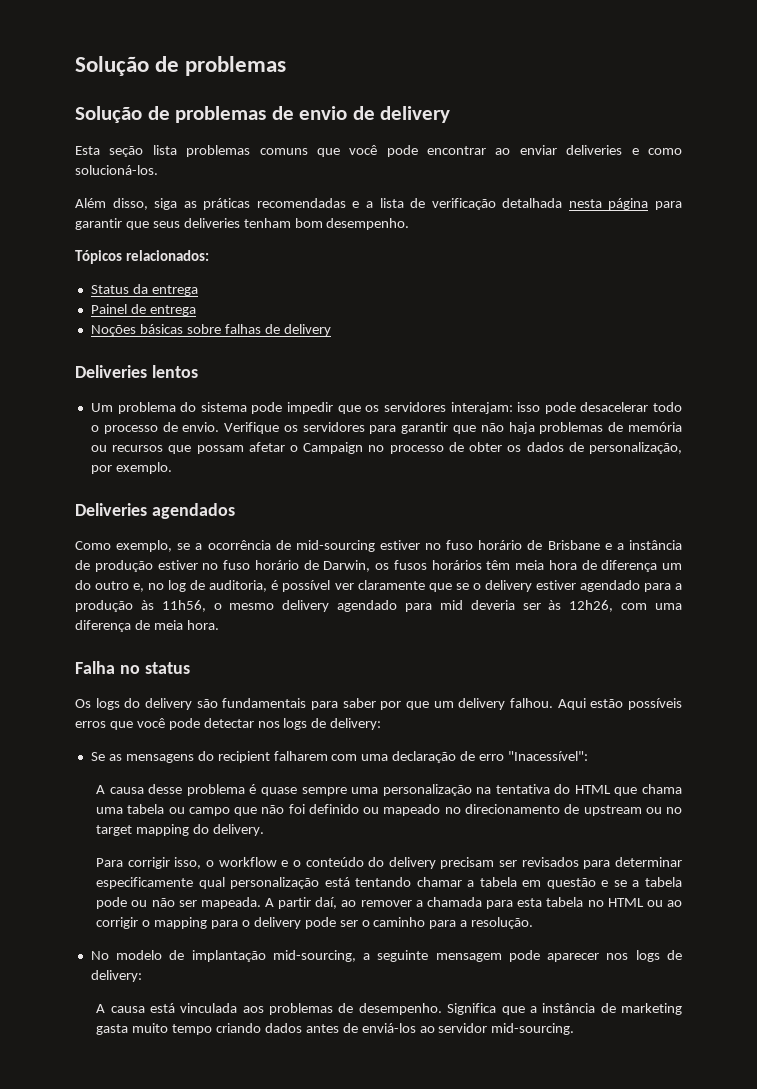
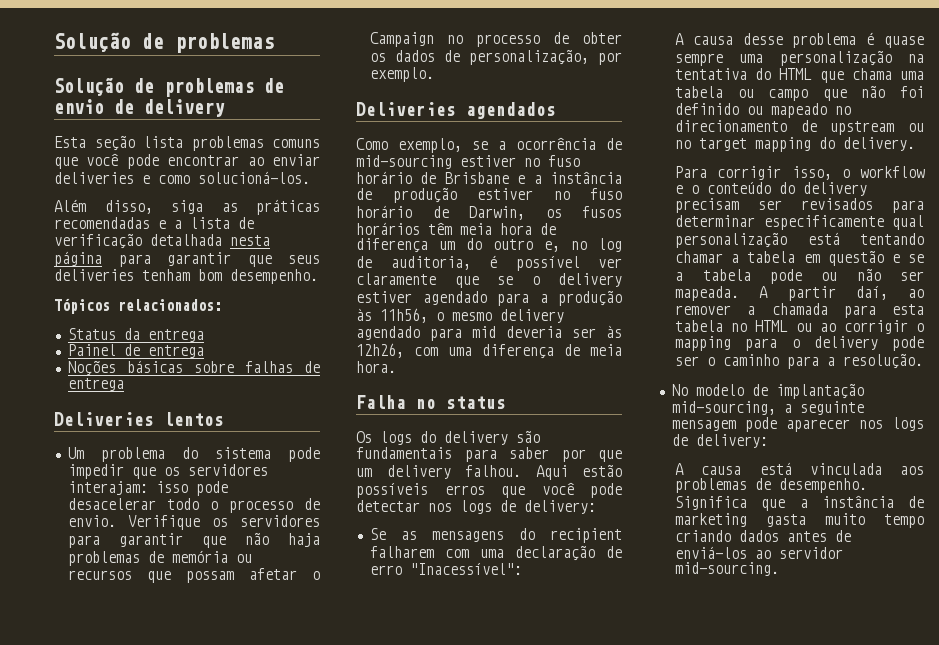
- Noções básicas sobre falhas de delivery
+ Noções básicas sobre falhas de entrega

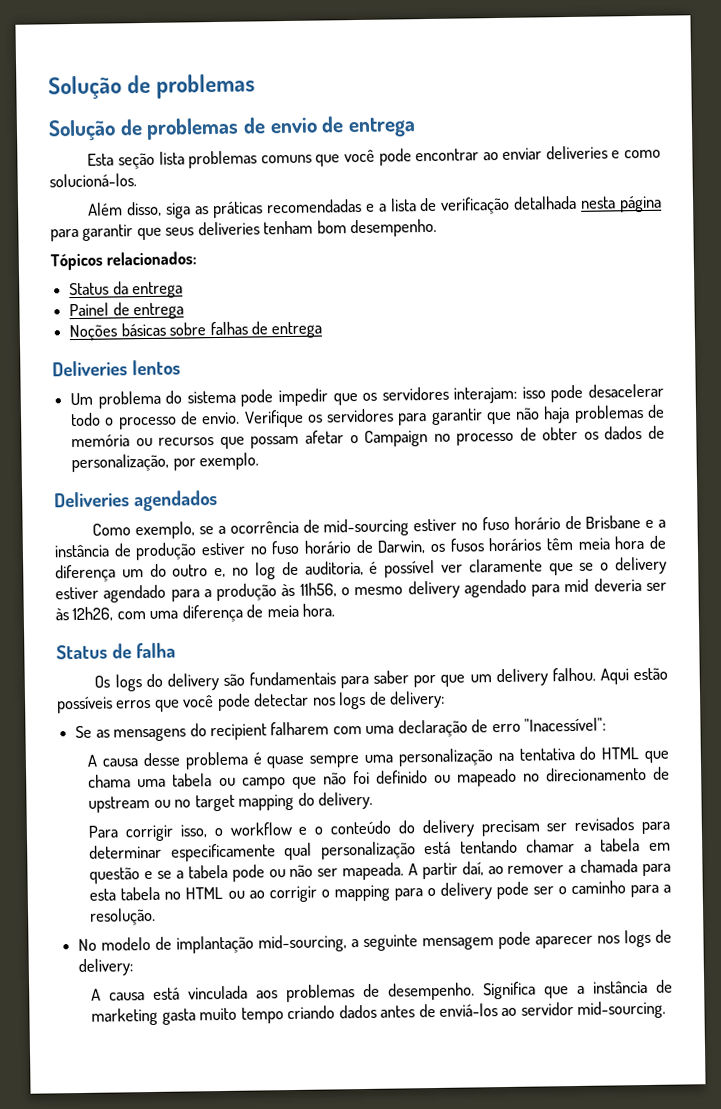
- Solução de problemas de envio de delivery
+ Solução de problemas de envio de entrega
- Falha no status
+ Status de falha

